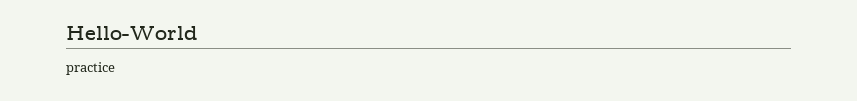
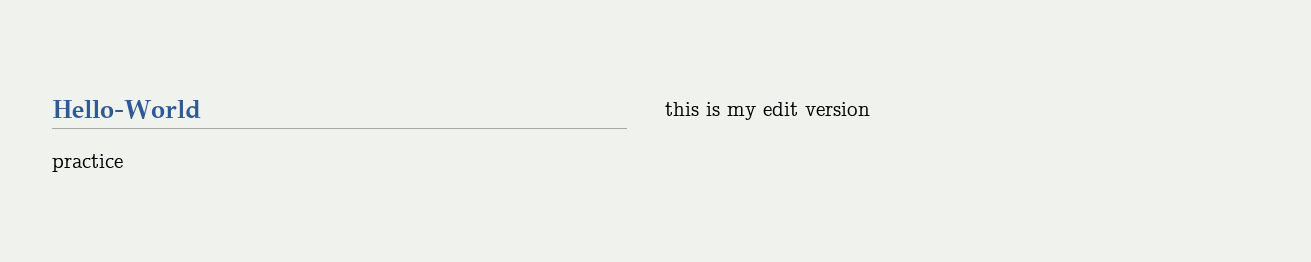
+ this is my edit version

